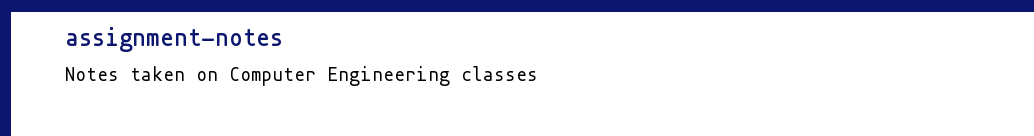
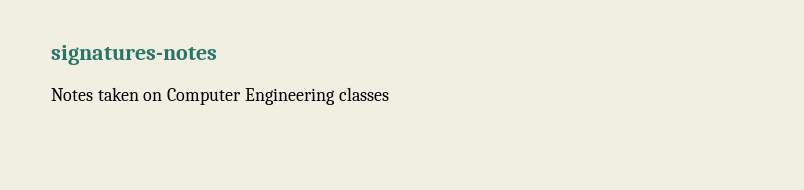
- assignment-notes
+ signatures-notes

